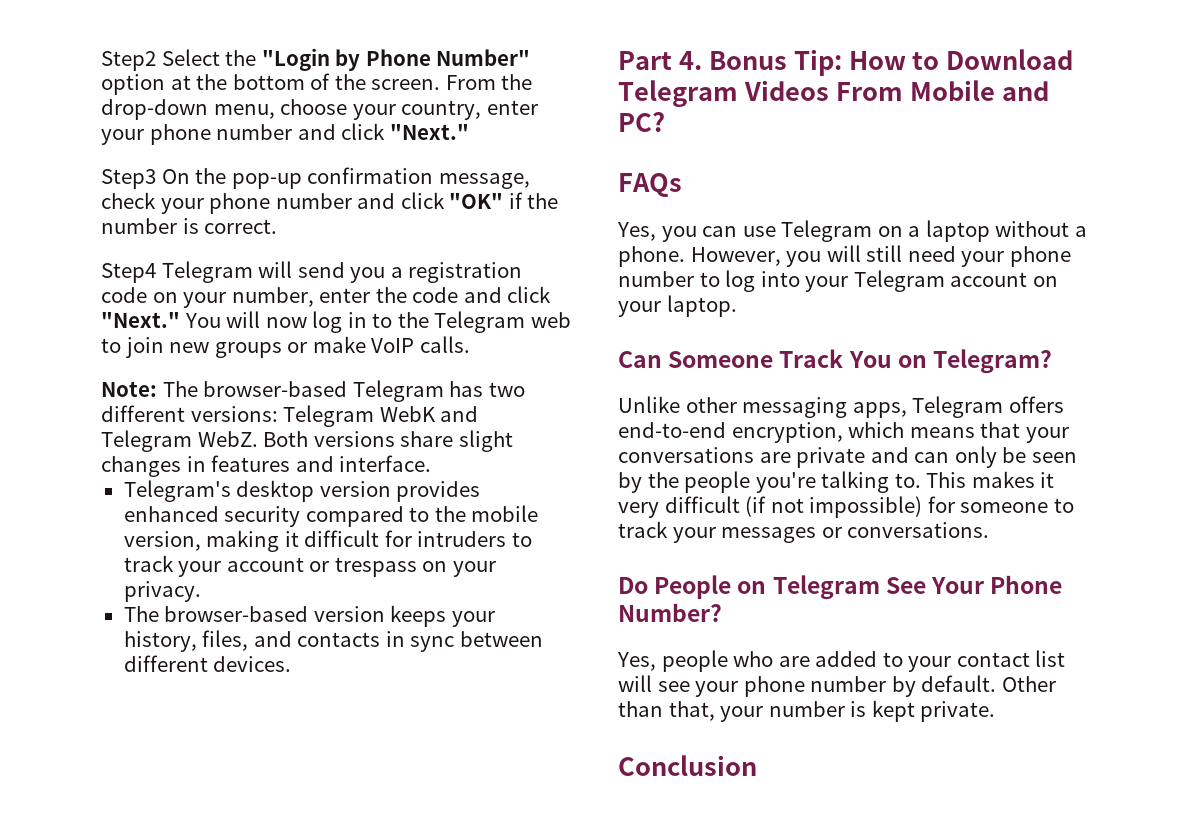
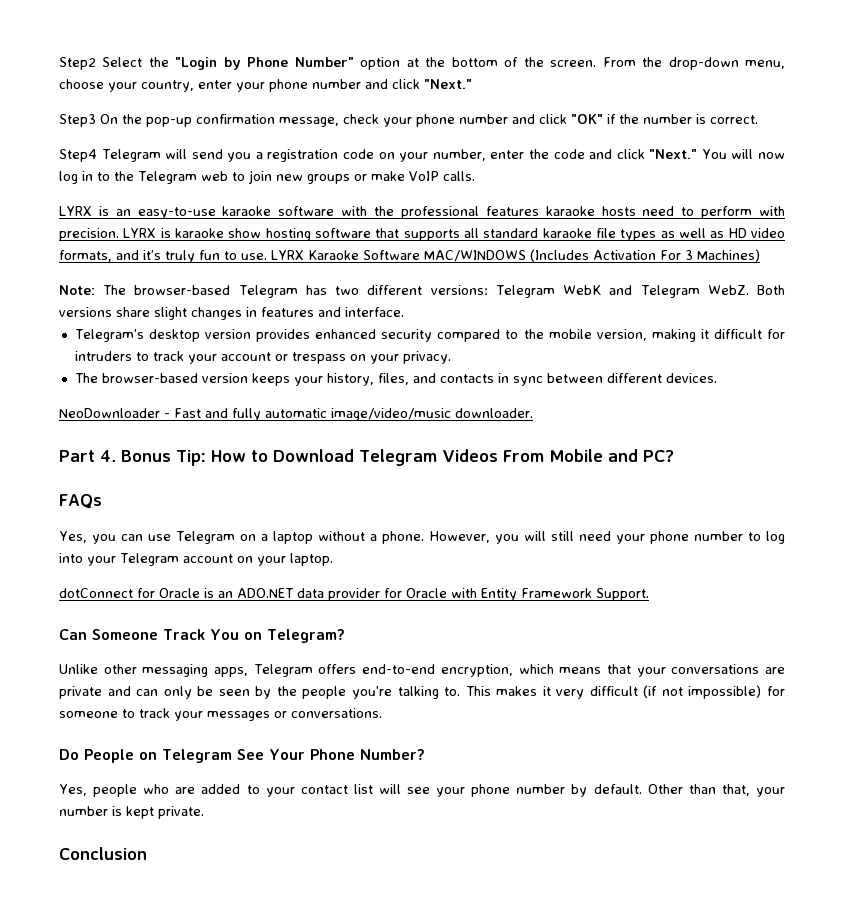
+ LYRX is an easy-to-use karaoke software with the professional features karaoke hosts need to perform with precision. LYRX is karaoke show hosting software that supports all standard karaoke file types as well as HD video formats, and it’s truly fun to use. LYRX Karaoke Software MAC/WINDOWS (Includes Activation For 3 Machines)
+ NeoDownloader - Fast and fully automatic image/video/music downloader.
+ dotConnect for Oracle is an ADO.NET data provider for Oracle with Entity Framework Support.

